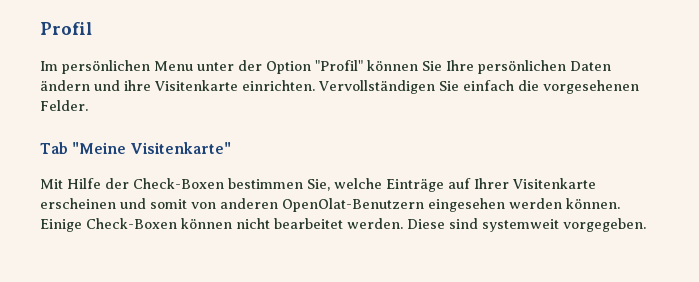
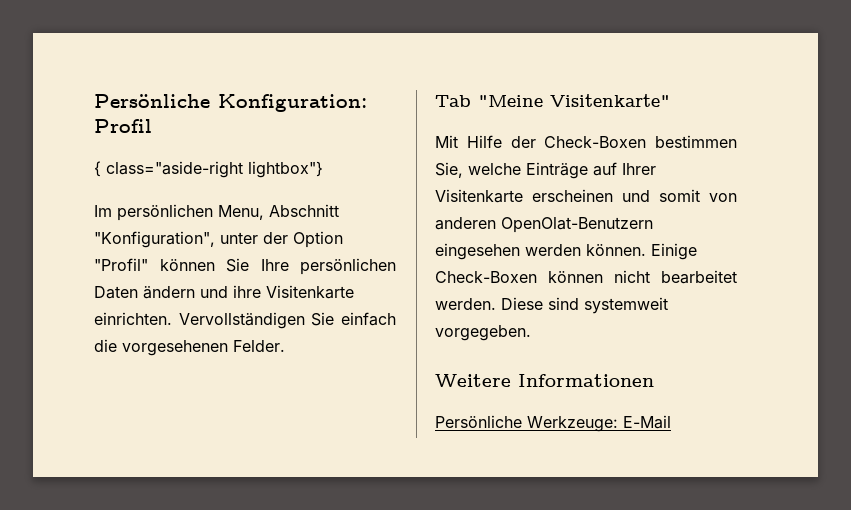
- Profil
+ Persönliche Konfiguration: Profil
+ { class="aside-right lightbox"}
- Im persönlichen Menu unter der Option "Profil" können Sie Ihre persönlichen Daten ändern und ihre Visitenkarte einrichten.
+ Im persönlichen Menu, Abschnitt "Konfiguration", unter der Option "Profil" können Sie Ihre persönlichen Daten ändern und ihre Visitenkarte einrichten.
+ Weitere Informationen
+ Persönliche Werkzeuge: E-Mail

